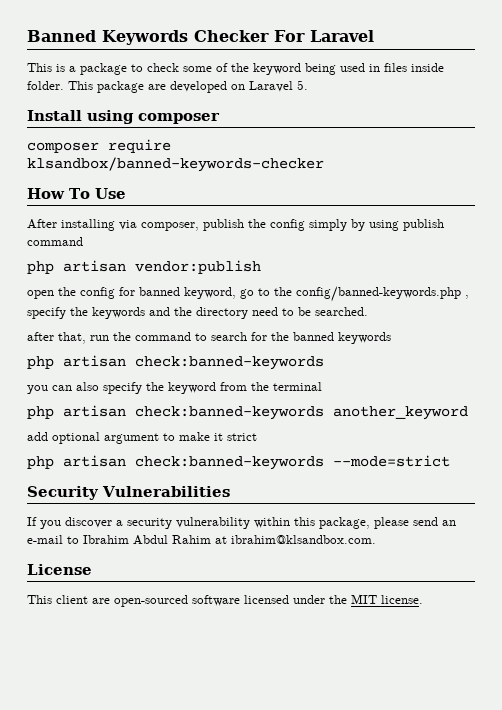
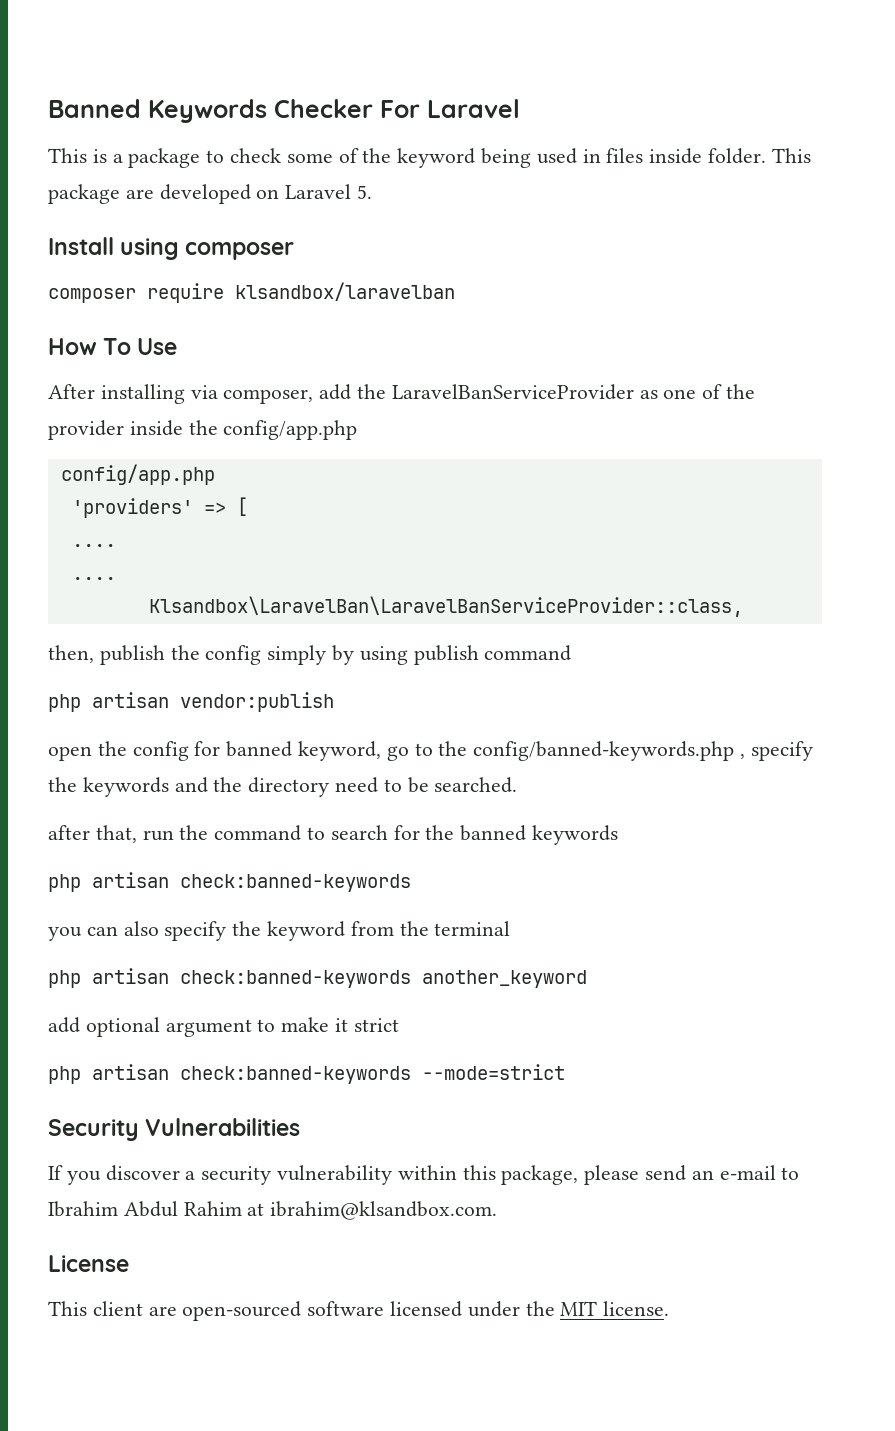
- composer require klsandbox/banned-keywords-checker
+ composer require klsandbox/laravelban
- After installing via composer, publish the config simply by using publish command
+ After installing via composer, add the LaravelBanServiceProvider as one of the provider inside the config/app.php
+ config/app.php
+ 'providers' => [
+ ....
+ ....
+ Klsandbox\LaravelBan\LaravelBanServiceProvider::class,
+ then, publish the config simply by using publish command

